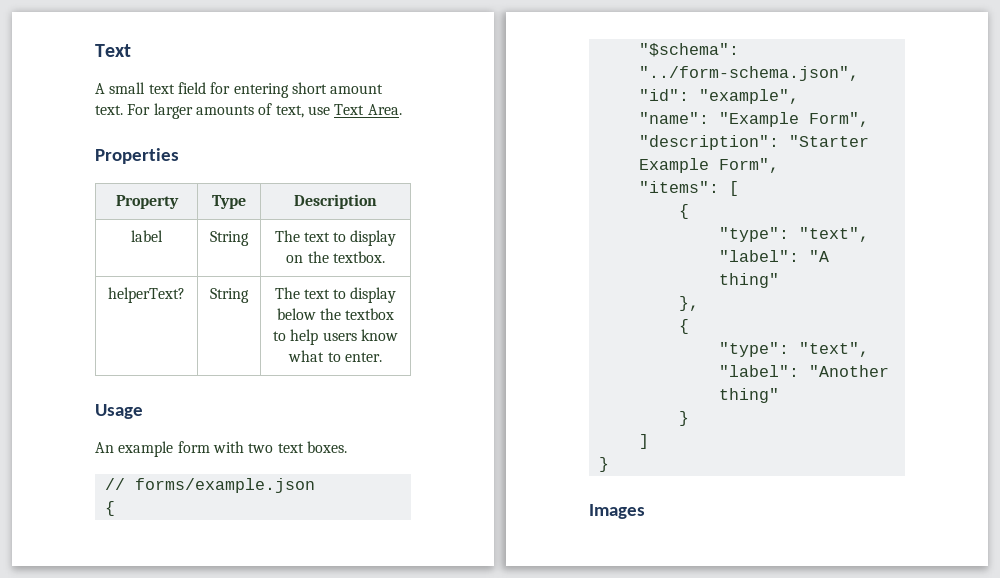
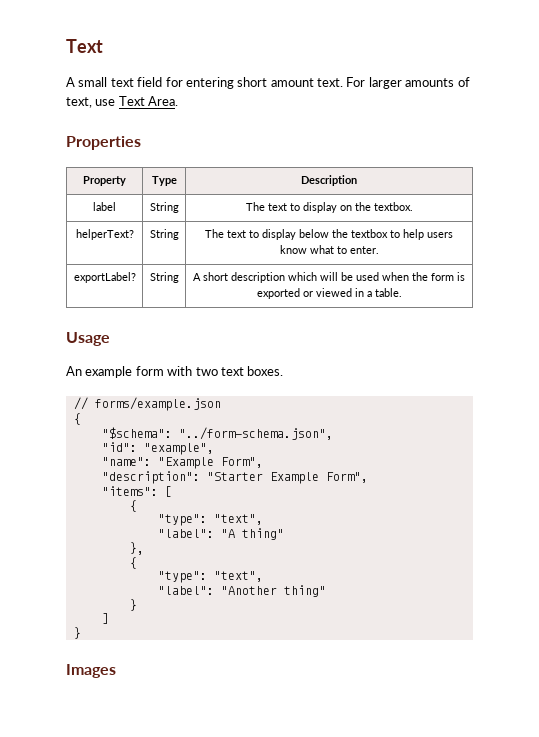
+ exportLabel? | String | A short description which will be used when the form is exported or viewed in a table.

